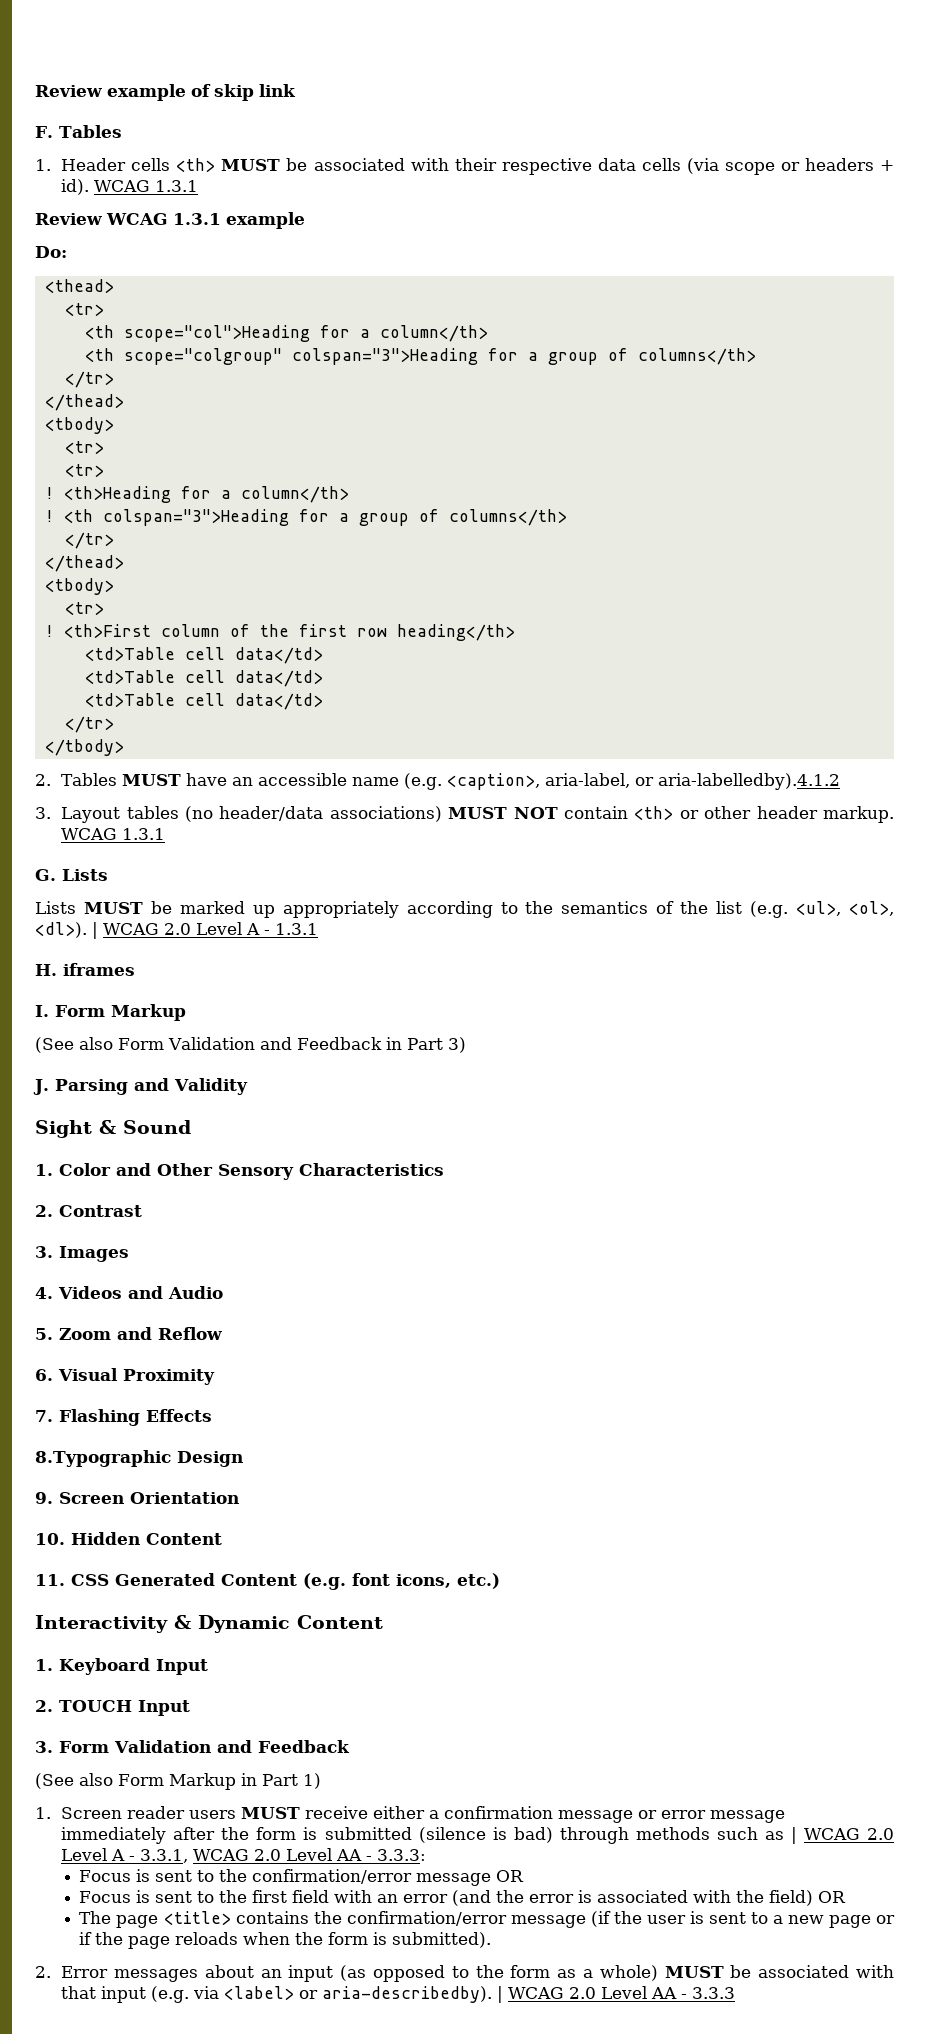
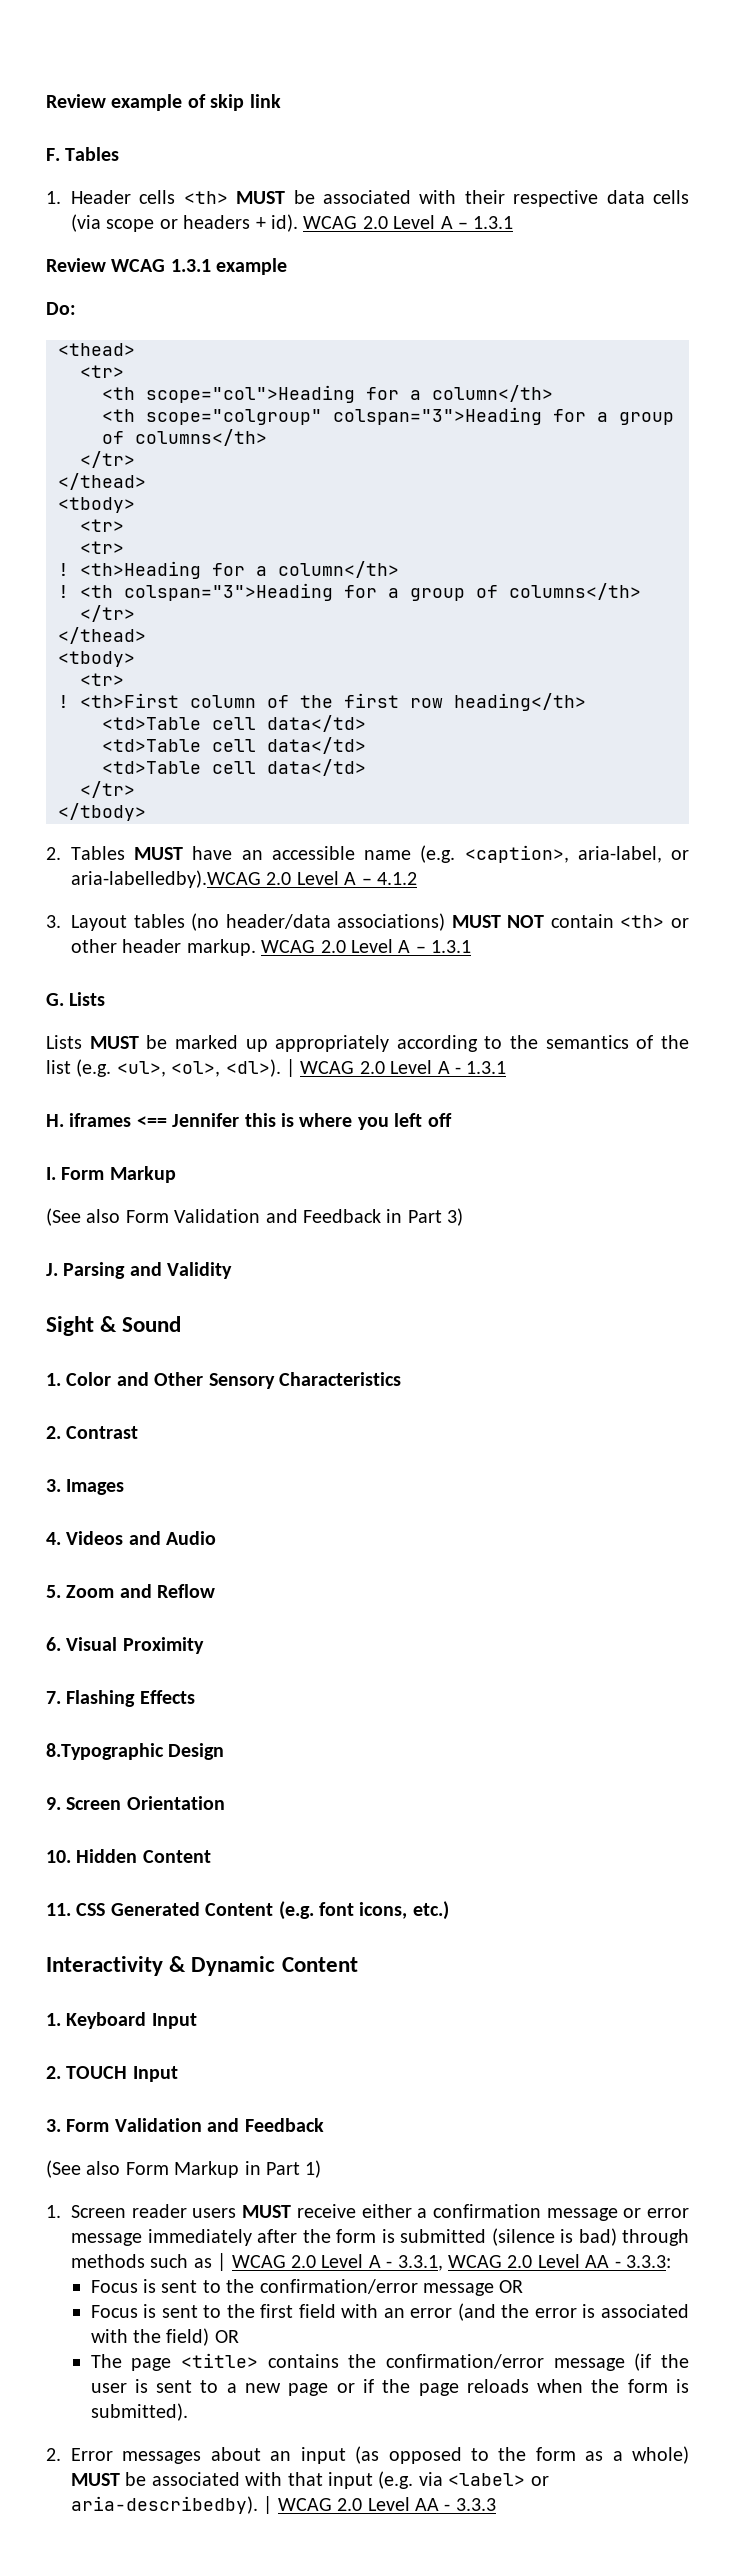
- 1. Header cells <th> MUST be associated with their respective data cells (via scope or headers + id). WCAG 1.3.1
+ 1. Header cells <th> MUST be associated with their respective data cells (via scope or headers + id). WCAG 2.0 Level A – 1.3.1
- 2. Tables MUST have an accessible name (e.g. <caption>, aria-label, or aria-labelledby).4.1.2
+ 2. Tables MUST have an accessible name (e.g. <caption>, aria-label, or aria-labelledby).WCAG 2.0 Level A – 4.1.2
- 3. Layout tables (no header/data associations) MUST NOT contain <th> or other header markup. WCAG 1.3.1
+ 3. Layout tables (no header/data associations) MUST NOT contain <th> or other header markup. WCAG 2.0 Level A – 1.3.1
- H. iframes
+ H. iframes <== Jennifer this is where you left off

